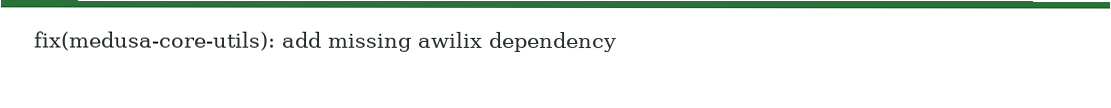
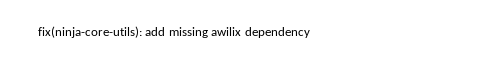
- fix(medusa-core-utils): add missing awilix dependency
+ fix(ninja-core-utils): add missing awilix dependency

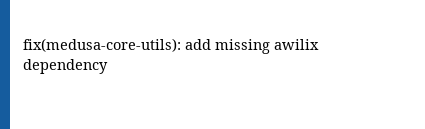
- fix(ninja-core-utils): add missing awilix dependency
+ fix(medusa-core-utils): add missing awilix dependency

